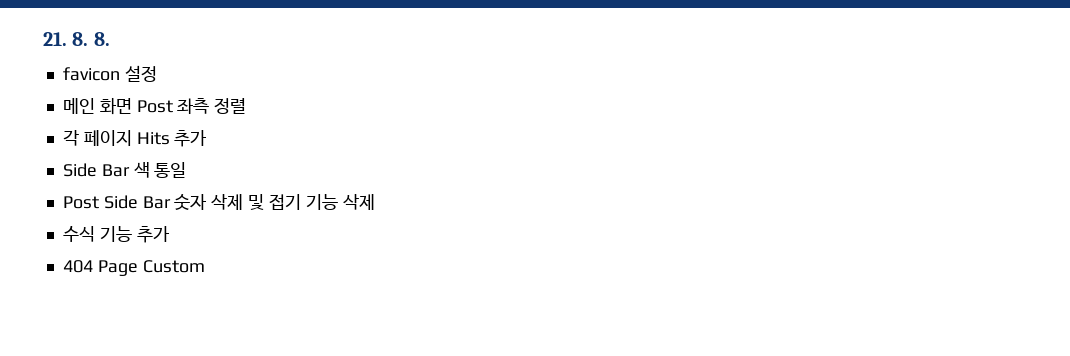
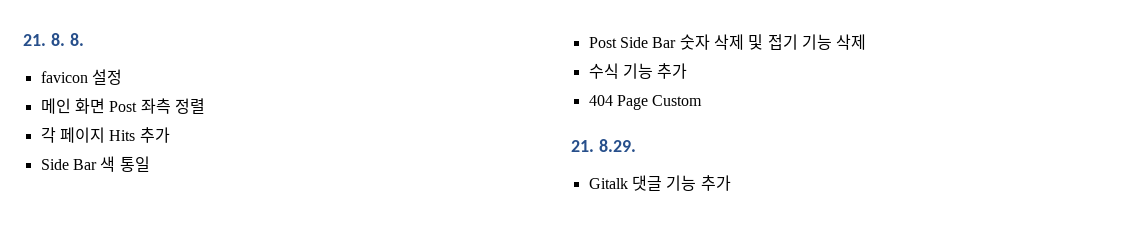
+ 21. 8.29.
+ Gitalk 댓글 기능 추가

